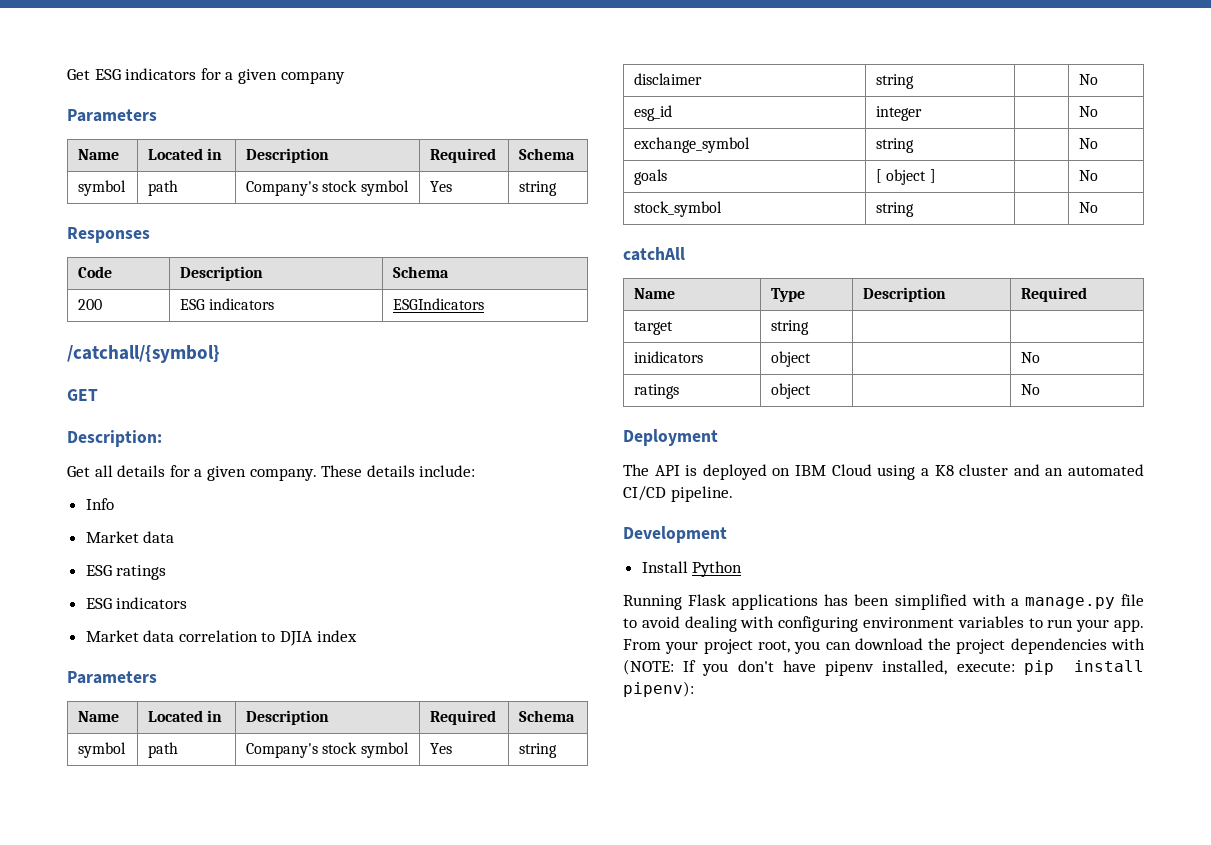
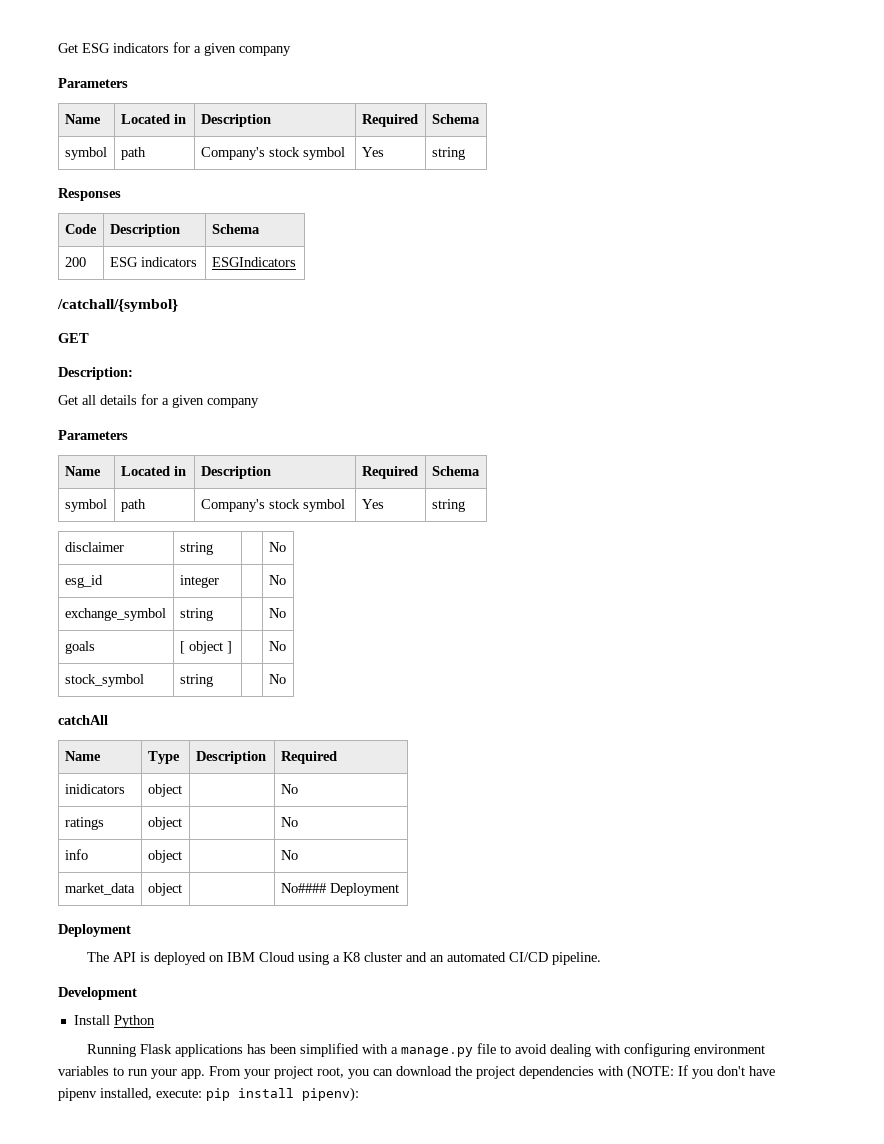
- Get all details for a given company. These details include:
- Info
- Market data
- ESG ratings
- ESG indicators
- Market data correlation to DJIA index
+ Get all details for a given company
- target | string | |
+ info | object | | No
+ market_data | object | | No#### Deployment

